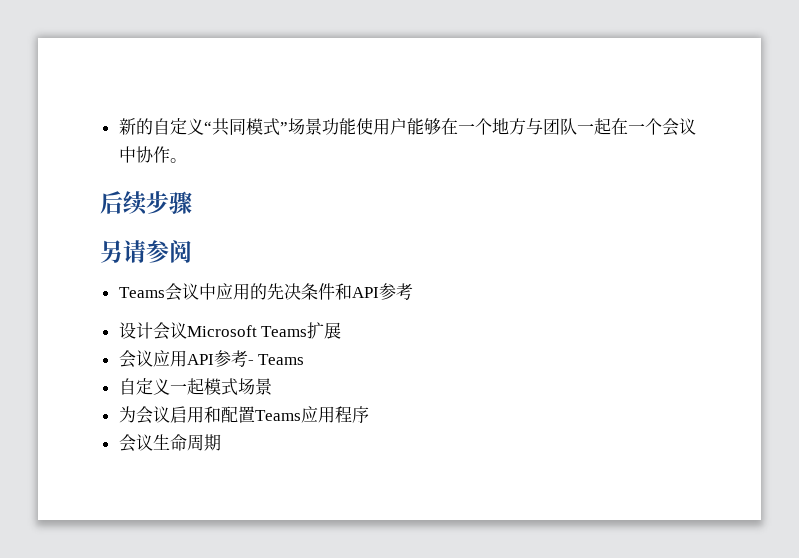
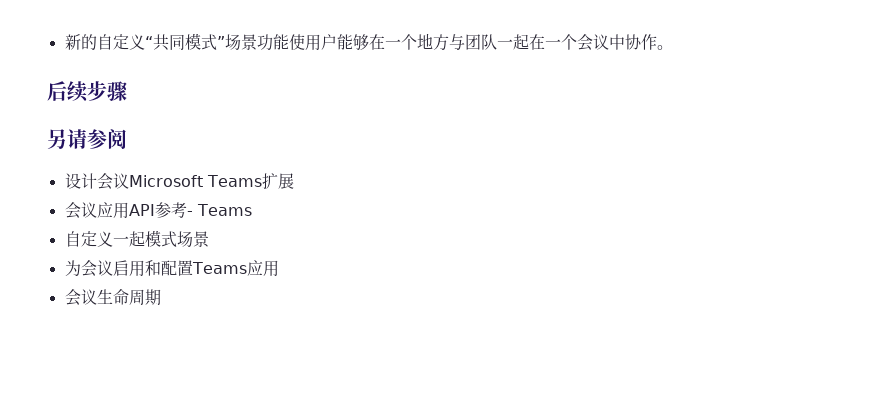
- Teams会议中应用的先决条件和API参考
- 为会议启用和配置Teams应用程序
+ 为会议启用和配置Teams应用

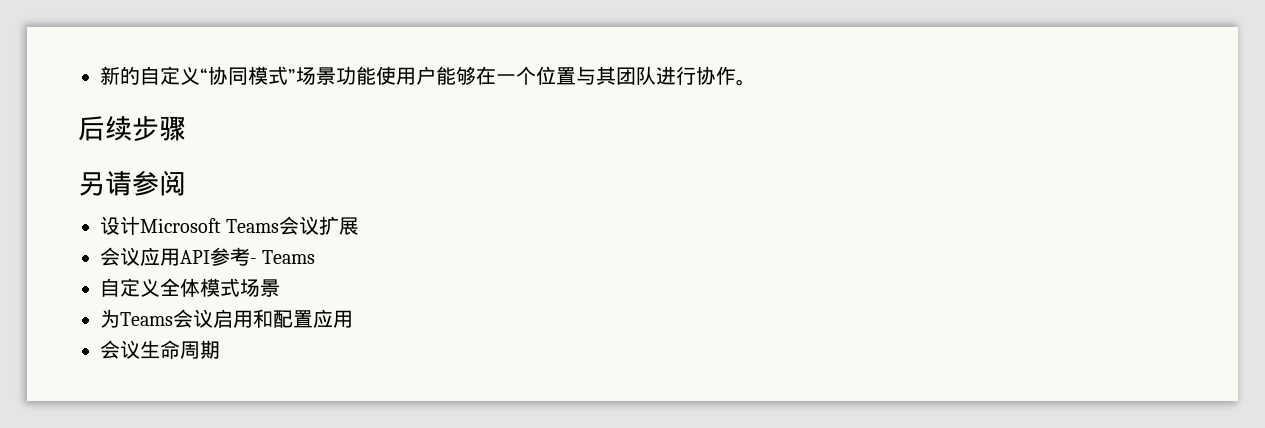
- 新的自定义“共同模式”场景功能使用户能够在一个地方与团队一起在一个会议中协作。
+ 新的自定义“协同模式”场景功能使用户能够在一个位置与其团队进行协作。
- 设计会议Microsoft Teams扩展
+ 设计Microsoft Teams会议扩展
- 自定义一起模式场景
+ 自定义全体模式场景
- 为会议启用和配置Teams应用
+ 为Teams会议启用和配置应用

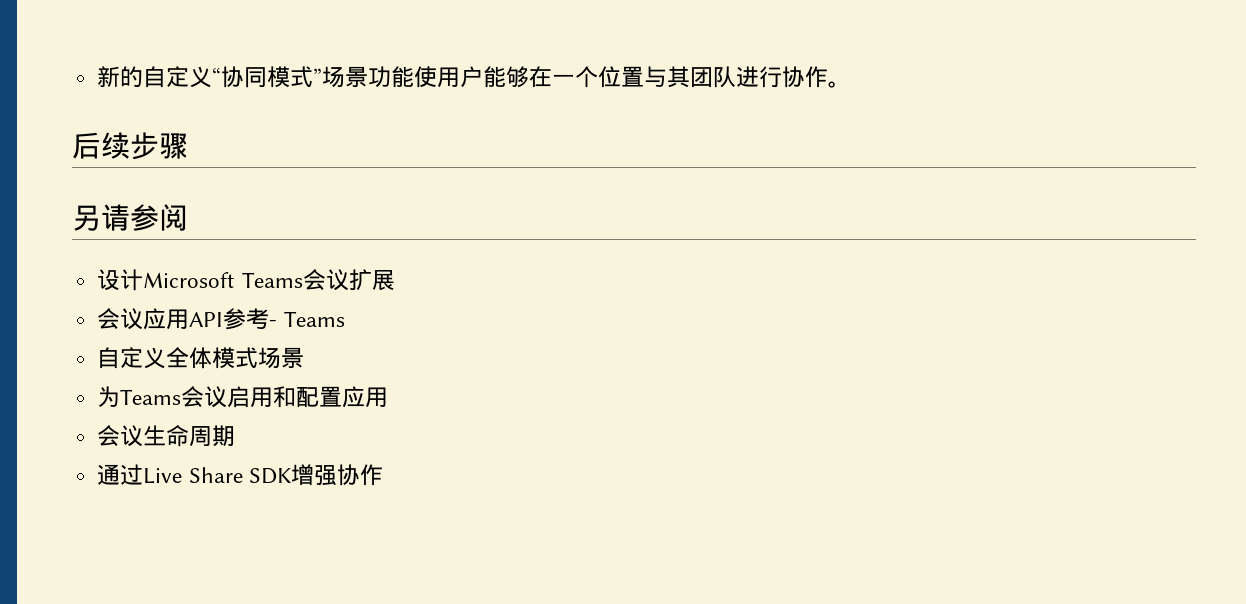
+ 通过Live Share SDK增强协作

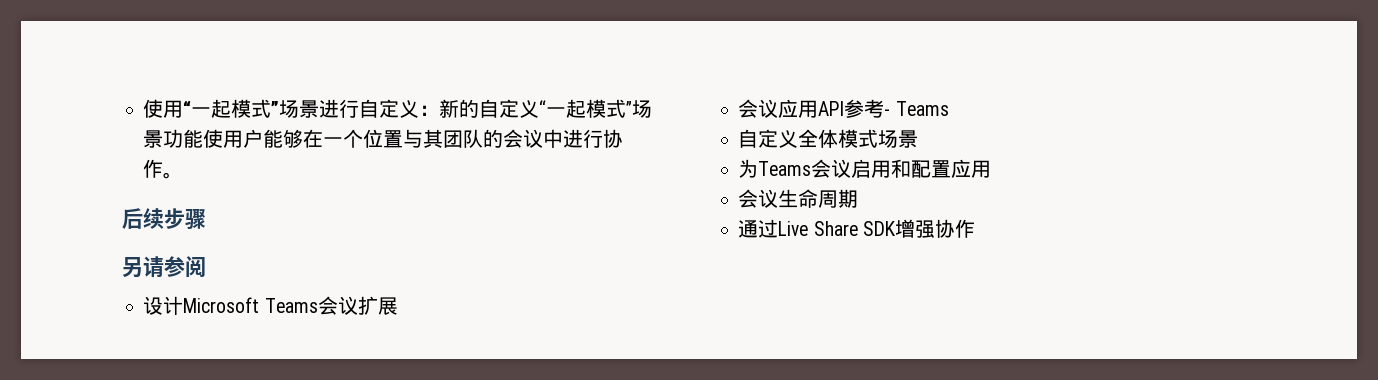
- 新的自定义“协同模式”场景功能使用户能够在一个位置与其团队进行协作。
+ 使用“一起模式”场景进行自定义：新的自定义“一起模式”场景功能使用户能够在一个位置与其团队的会议中进行协作。

